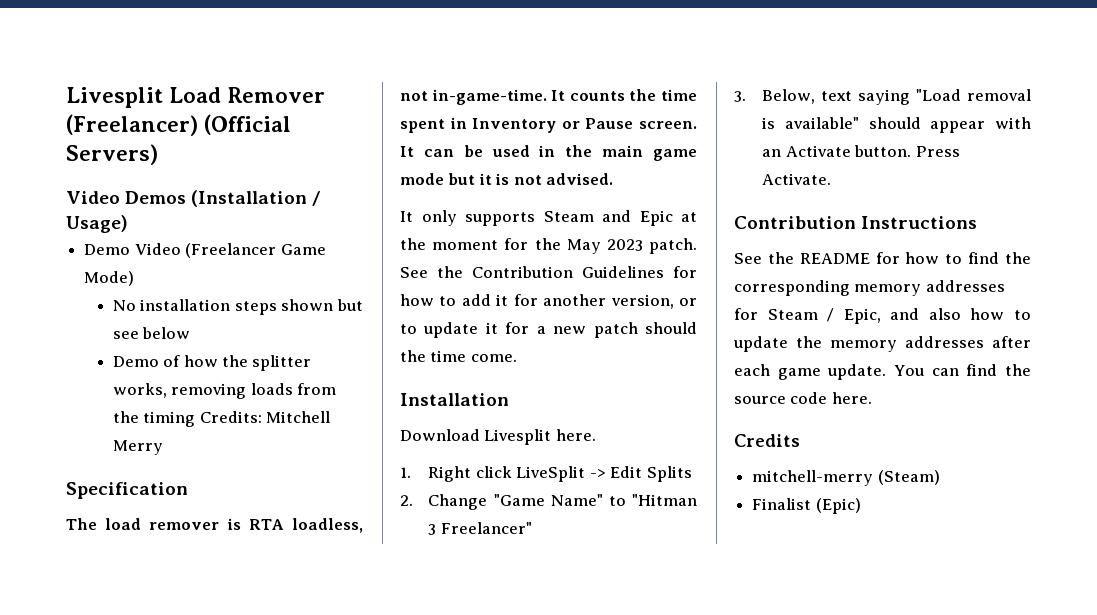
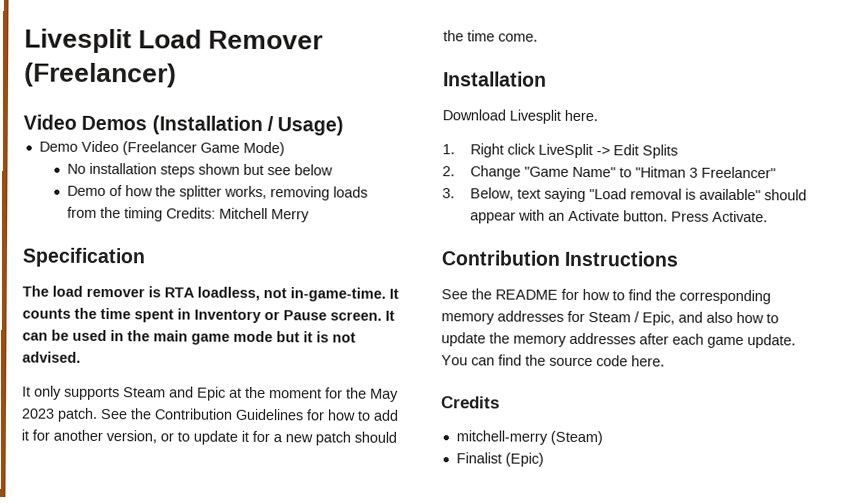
- Livesplit Load Remover (Freelancer) (Official Servers)
+ Livesplit Load Remover (Freelancer)

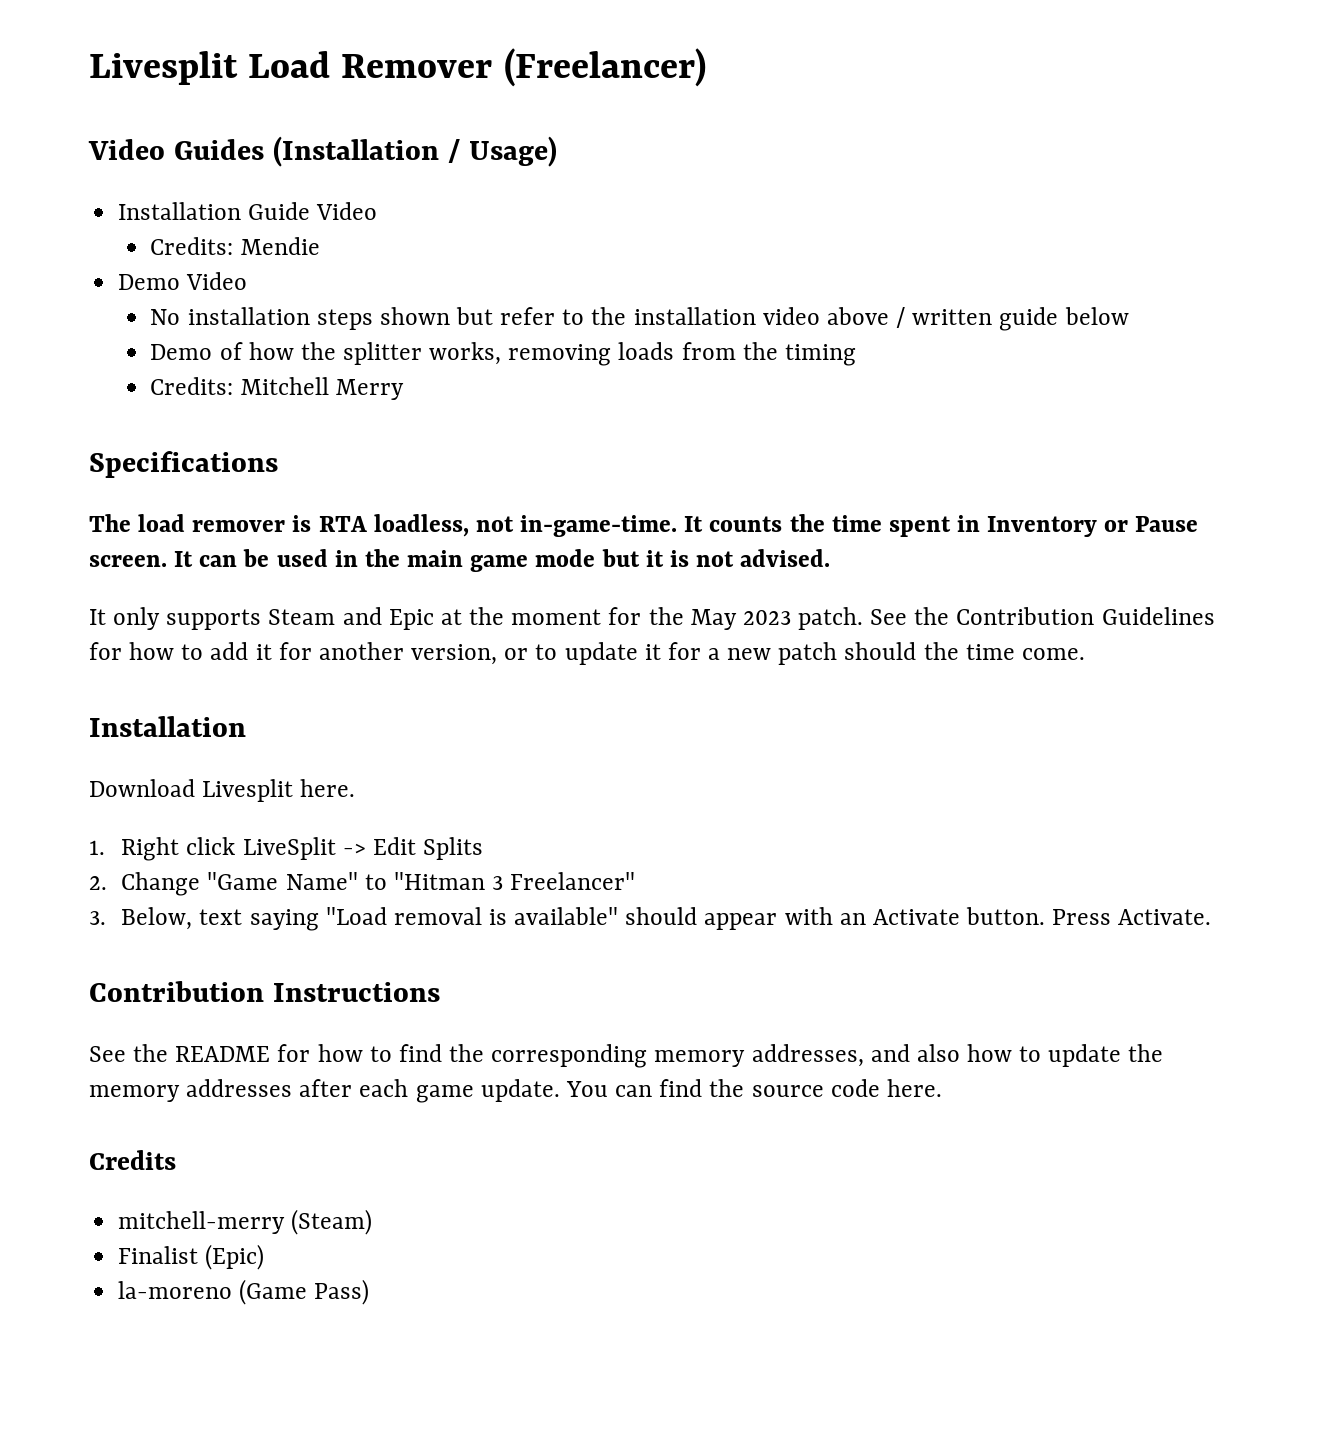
- Video Demos (Installation / Usage)
+ Video Guides (Installation / Usage)
+ Installation Guide Video
+ Credits: Mendie
- Demo Video (Freelancer Game Mode)
+ Demo Video
- No installation steps shown but see below
+ No installation steps shown but refer to the installation video above / written guide below
- Demo of how the splitter works, removing loads from the timing Credits: Mitchell Merry
+ Demo of how the splitter works, removing loads from the timing
+ Credits: Mitchell Merry
- Specification
+ Specifications
- See the README for how to find the corresponding memory addresses for Steam / Epic, and also how to update the memory addresses after each game update.
+ See the README for how to find the corresponding memory addresses, and also how to update the memory addresses after each game update.
+ la-moreno (Game Pass)

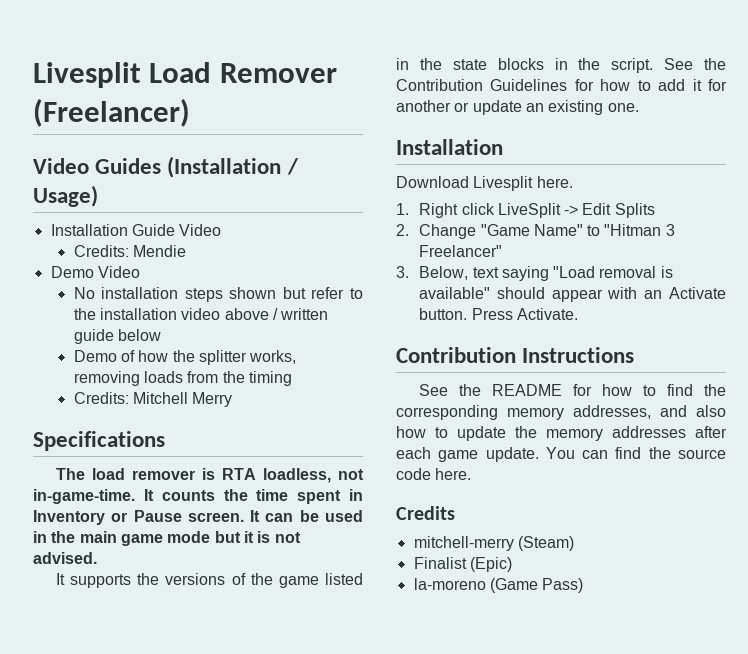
- It only supports Steam and Epic at the moment for the May 2023 patch.
+ It supports the versions of the game listed in the state blocks in the script.
- See the Contribution Guidelines for how to add it for another version, or to update it for a new patch should the time come.
+ See the Contribution Guidelines for how to add it for another or update an existing one.

